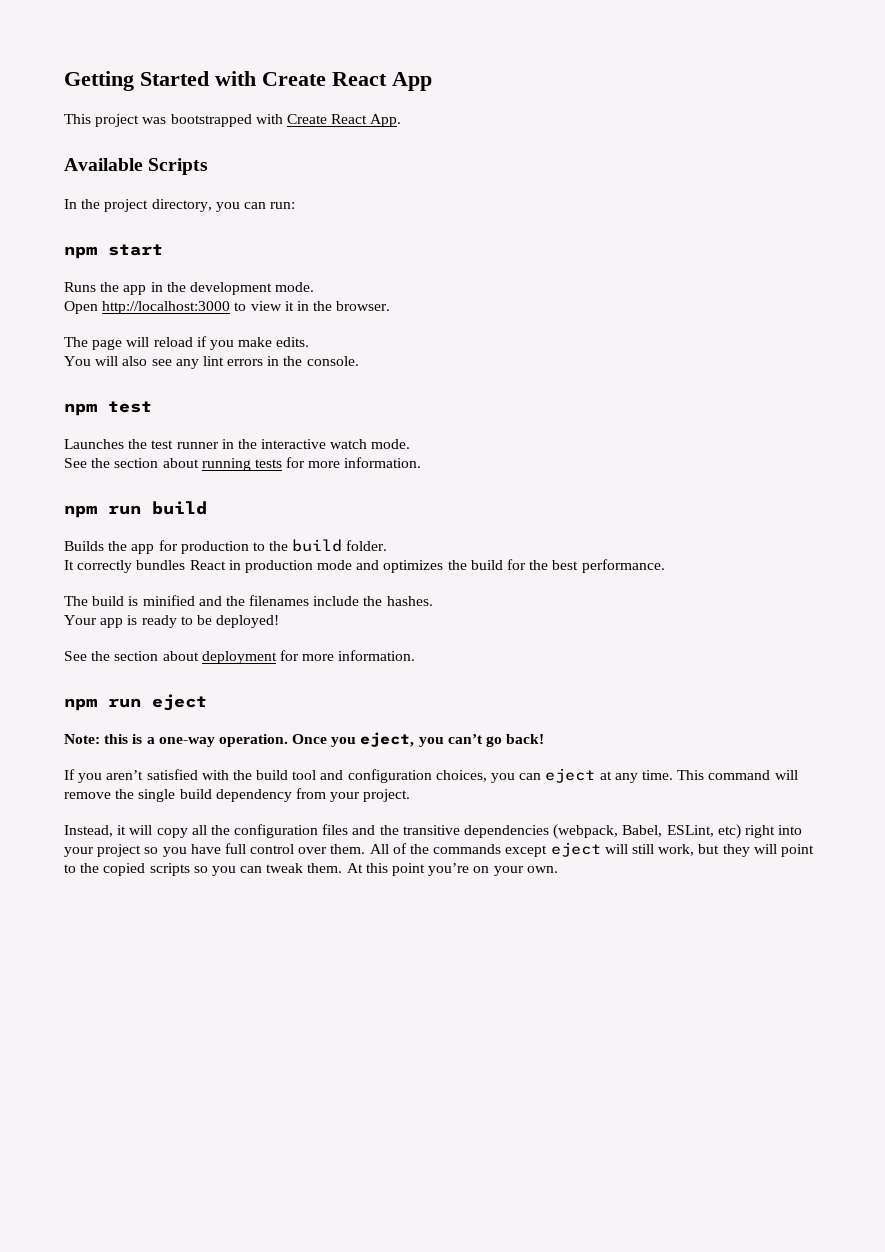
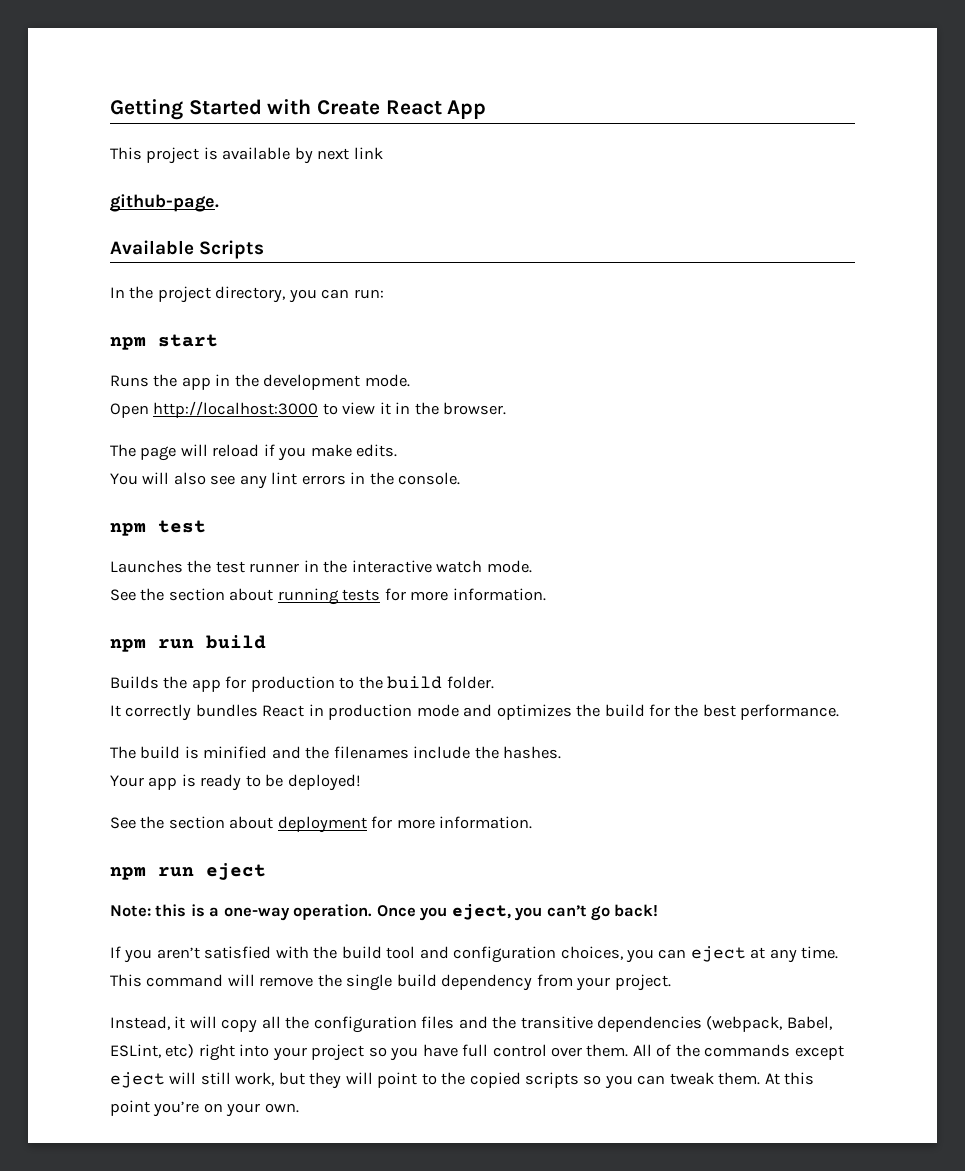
- This project was bootstrapped with Create React App.
+ This project is available by next link
+ github-page.

